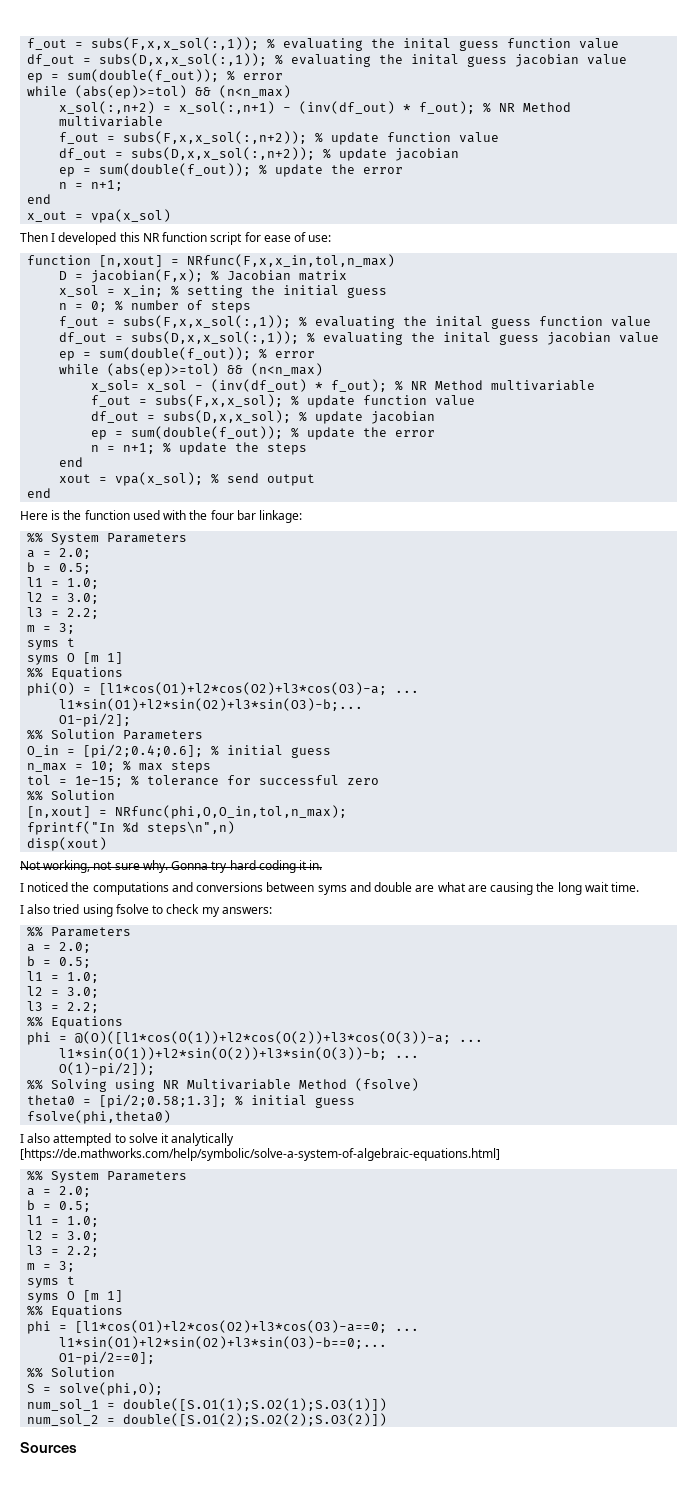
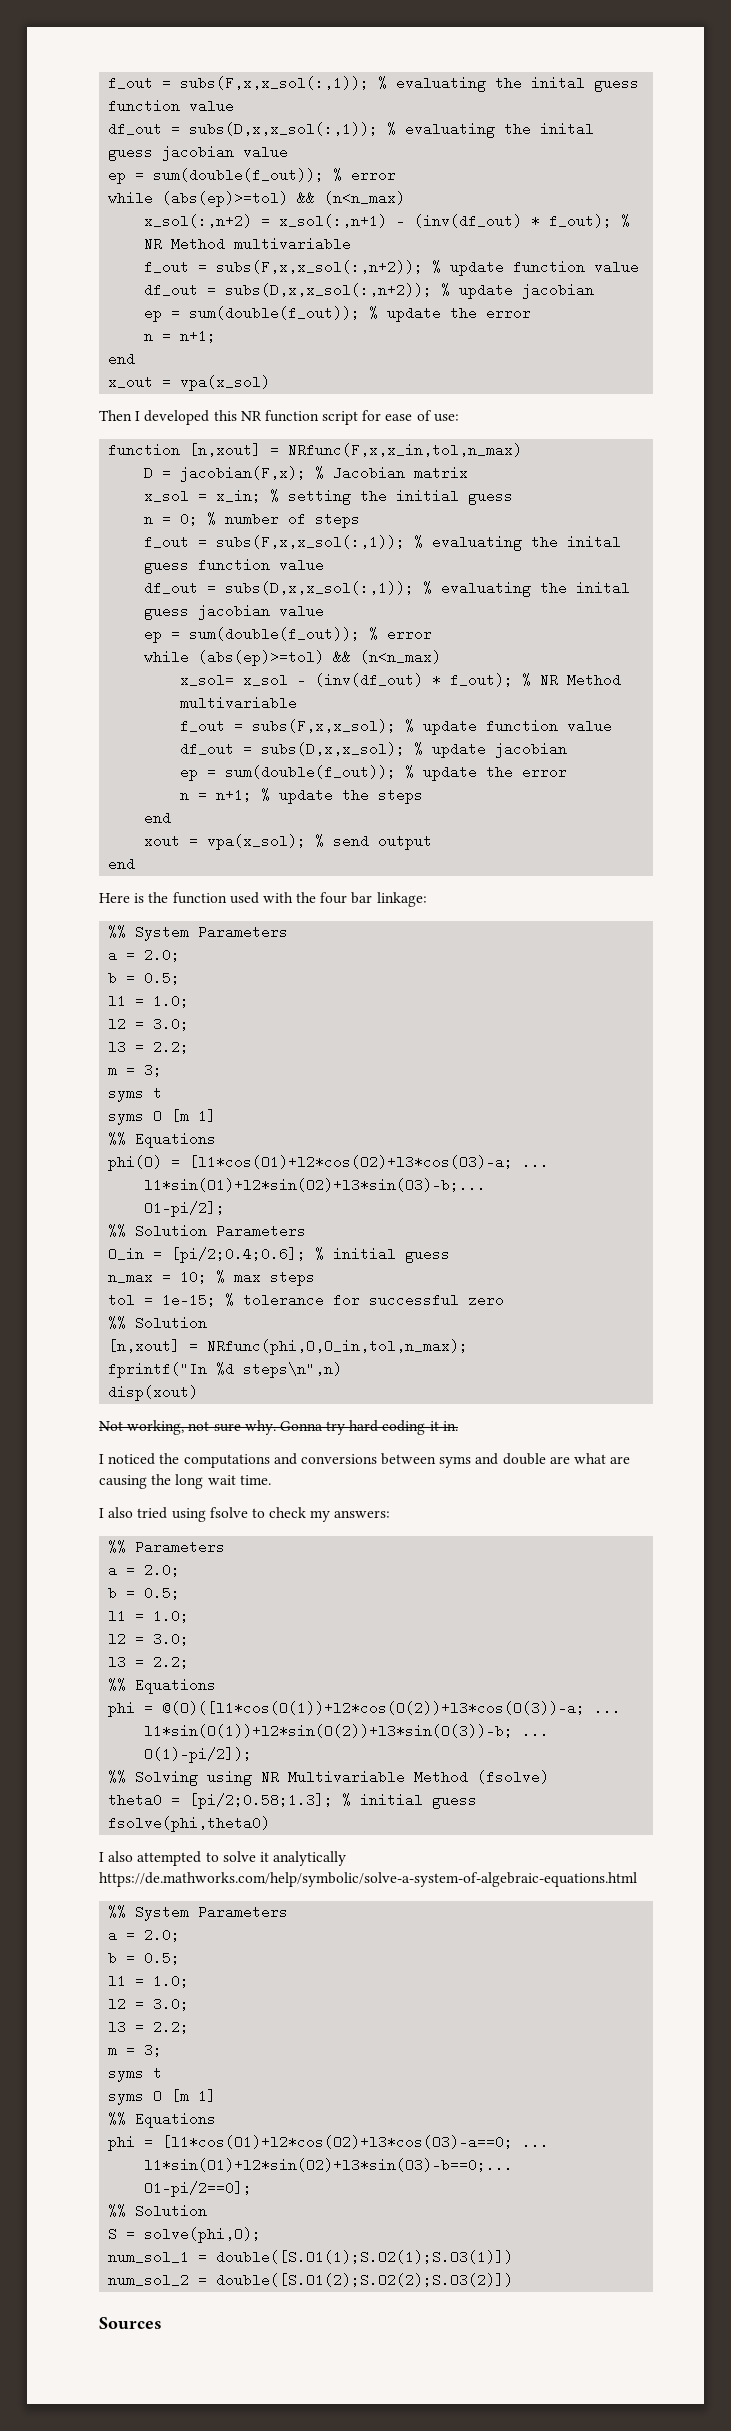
- I also attempted to solve it analytically [https://de.mathworks.com/help/symbolic/solve-a-system-of-algebraic-equations.html]
+ I also attempted to solve it analytically https://de.mathworks.com/help/symbolic/solve-a-system-of-algebraic-equations.html

